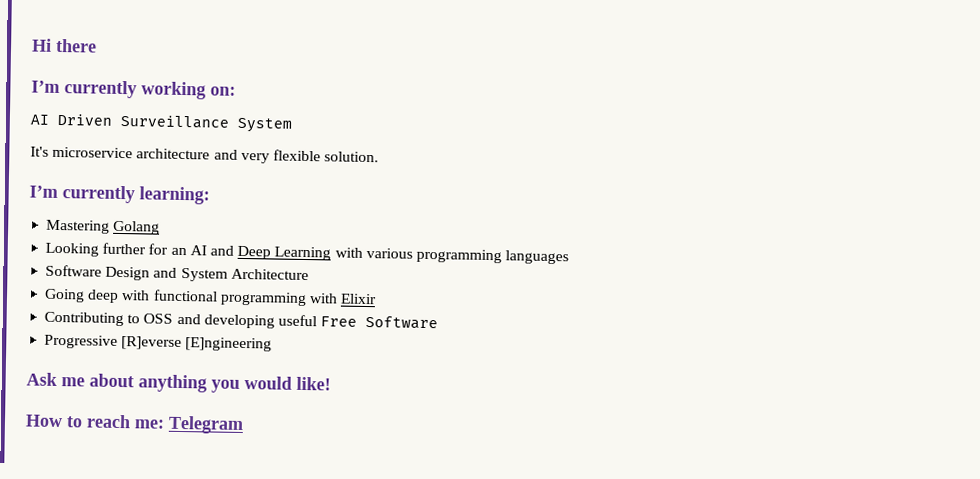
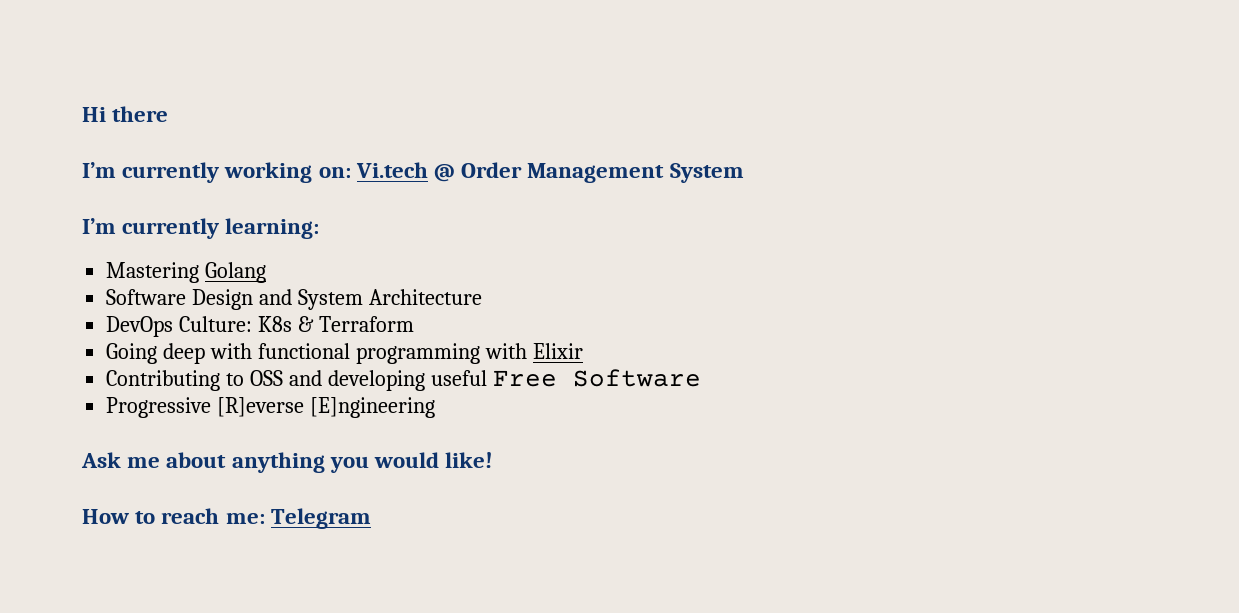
- I’m currently working on:
- AI Driven Surveillance System
- It's microservice architecture and very flexible solution.
+ I’m currently working on: Vi.tech @ Order Management System
- Looking further for an AI and Deep Learning with various programming languages
+ DevOps Culture: K8s & Terraform

